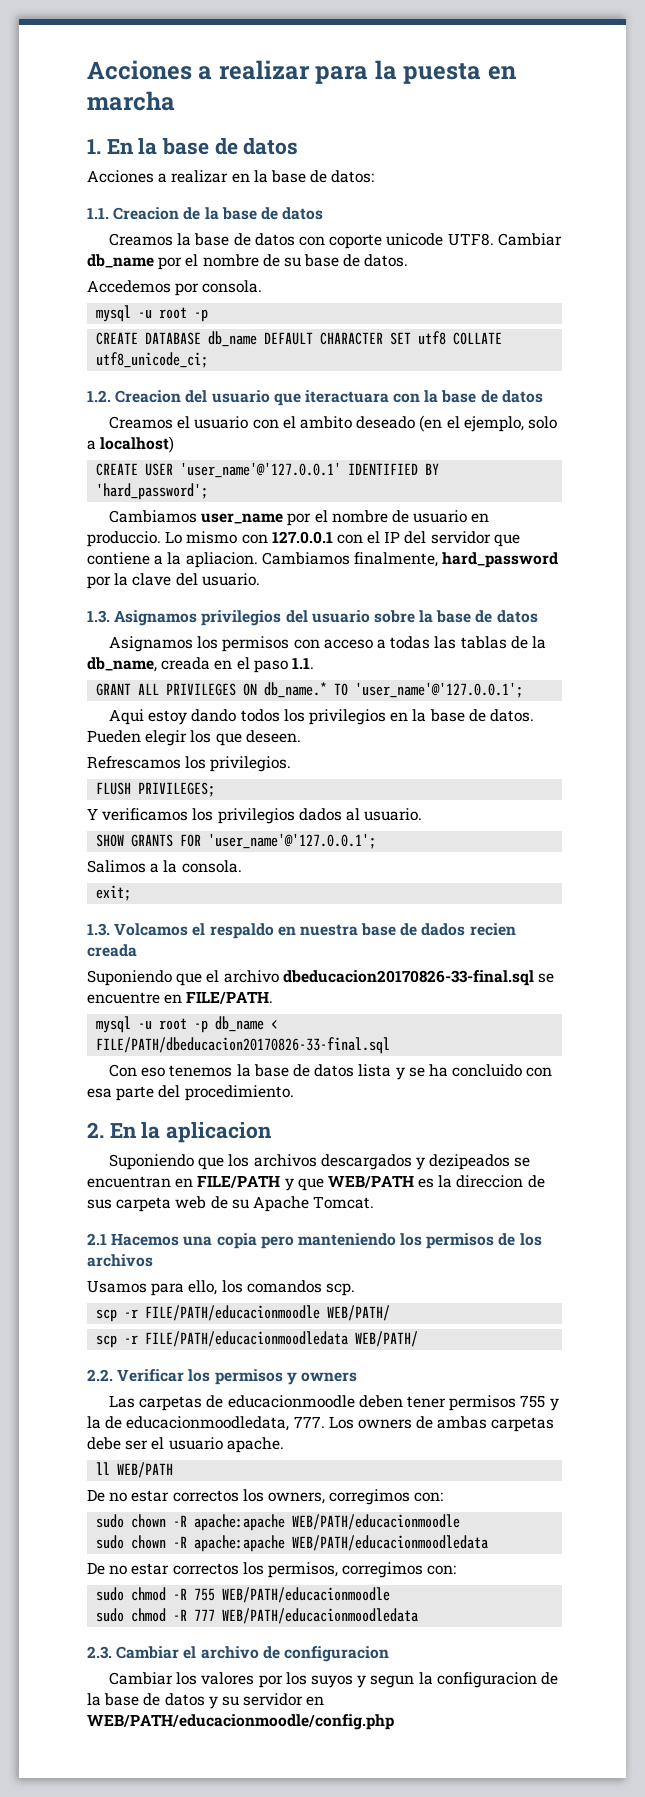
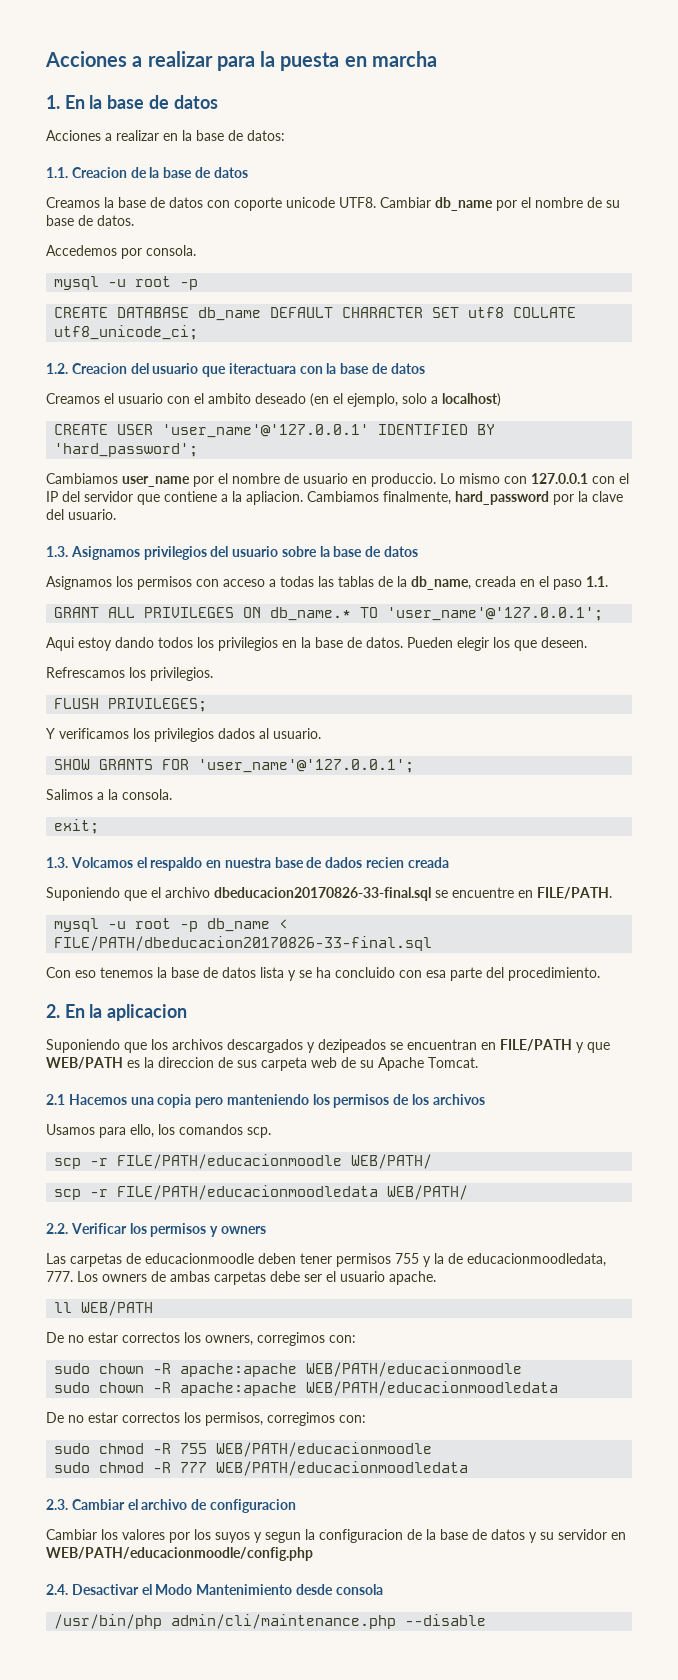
+ 2.4. Desactivar el Modo Mantenimiento desde consola
+ /usr/bin/php admin/cli/maintenance.php --disable

